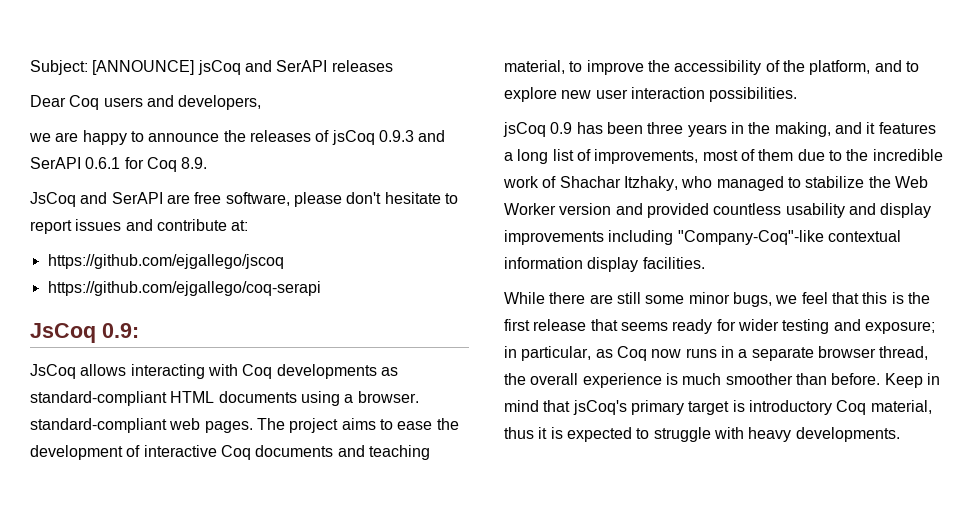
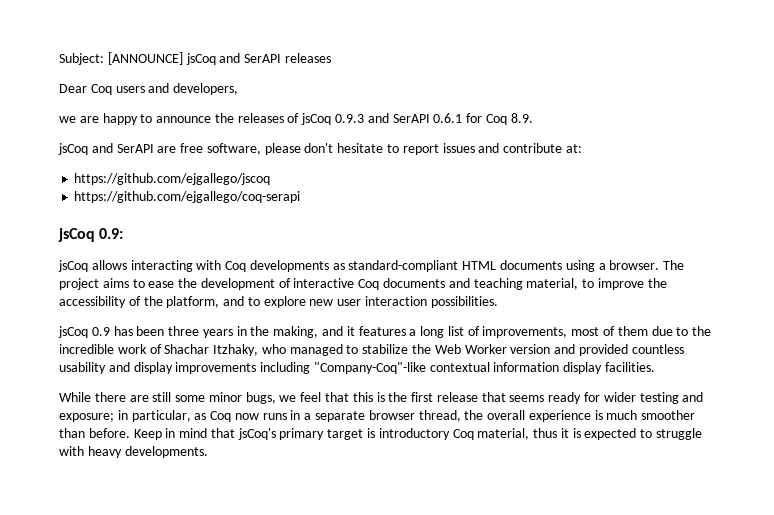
- JsCoq and SerAPI are free software, please don't hesitate to report issues and contribute at:
+ jsCoq and SerAPI are free software, please don't hesitate to report issues and contribute at:
- JsCoq 0.9:
+ jsCoq 0.9:
- JsCoq allows interacting with Coq developments as standard-compliant HTML documents using a browser. standard-compliant web pages.
+ jsCoq allows interacting with Coq developments as standard-compliant HTML documents using a browser.

